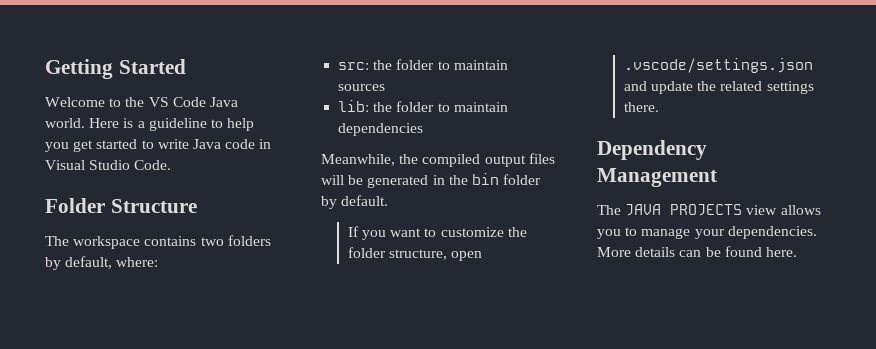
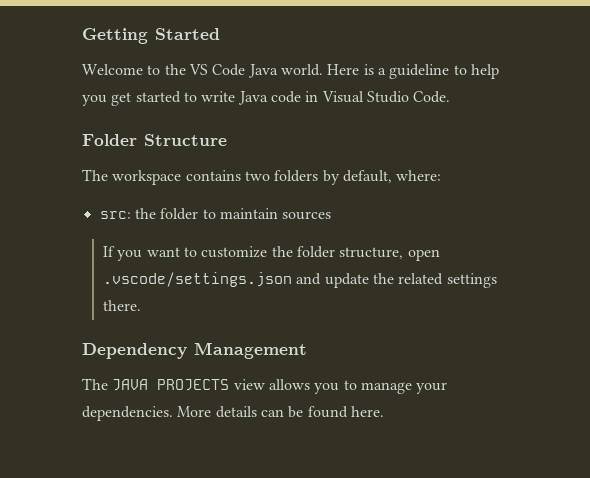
- lib: the folder to maintain dependencies
- Meanwhile, the compiled output files will be generated in the bin folder by default.

